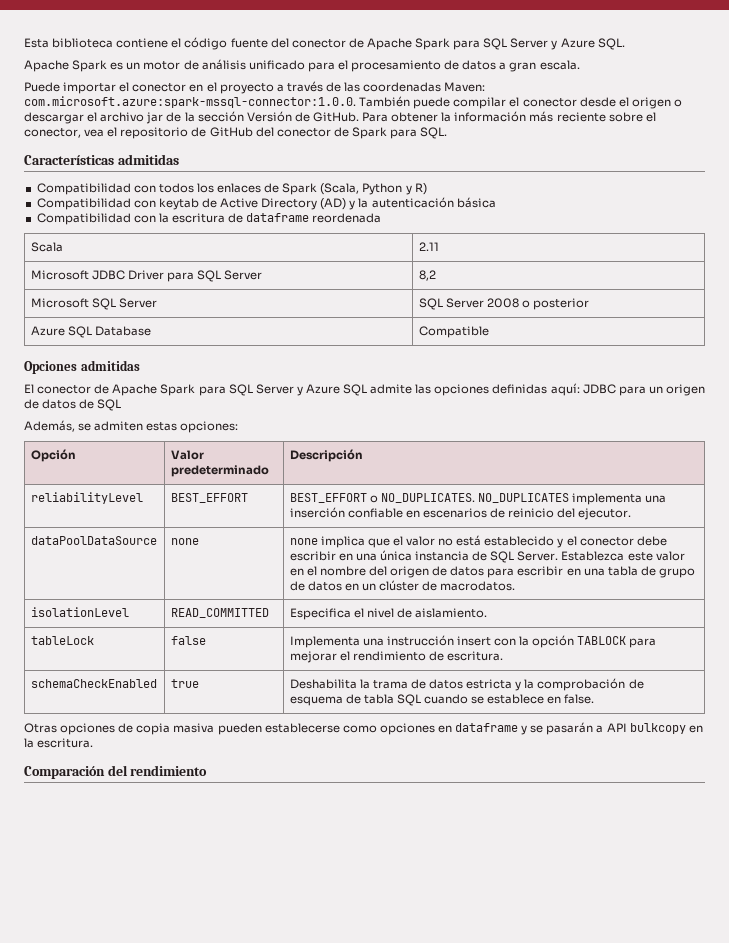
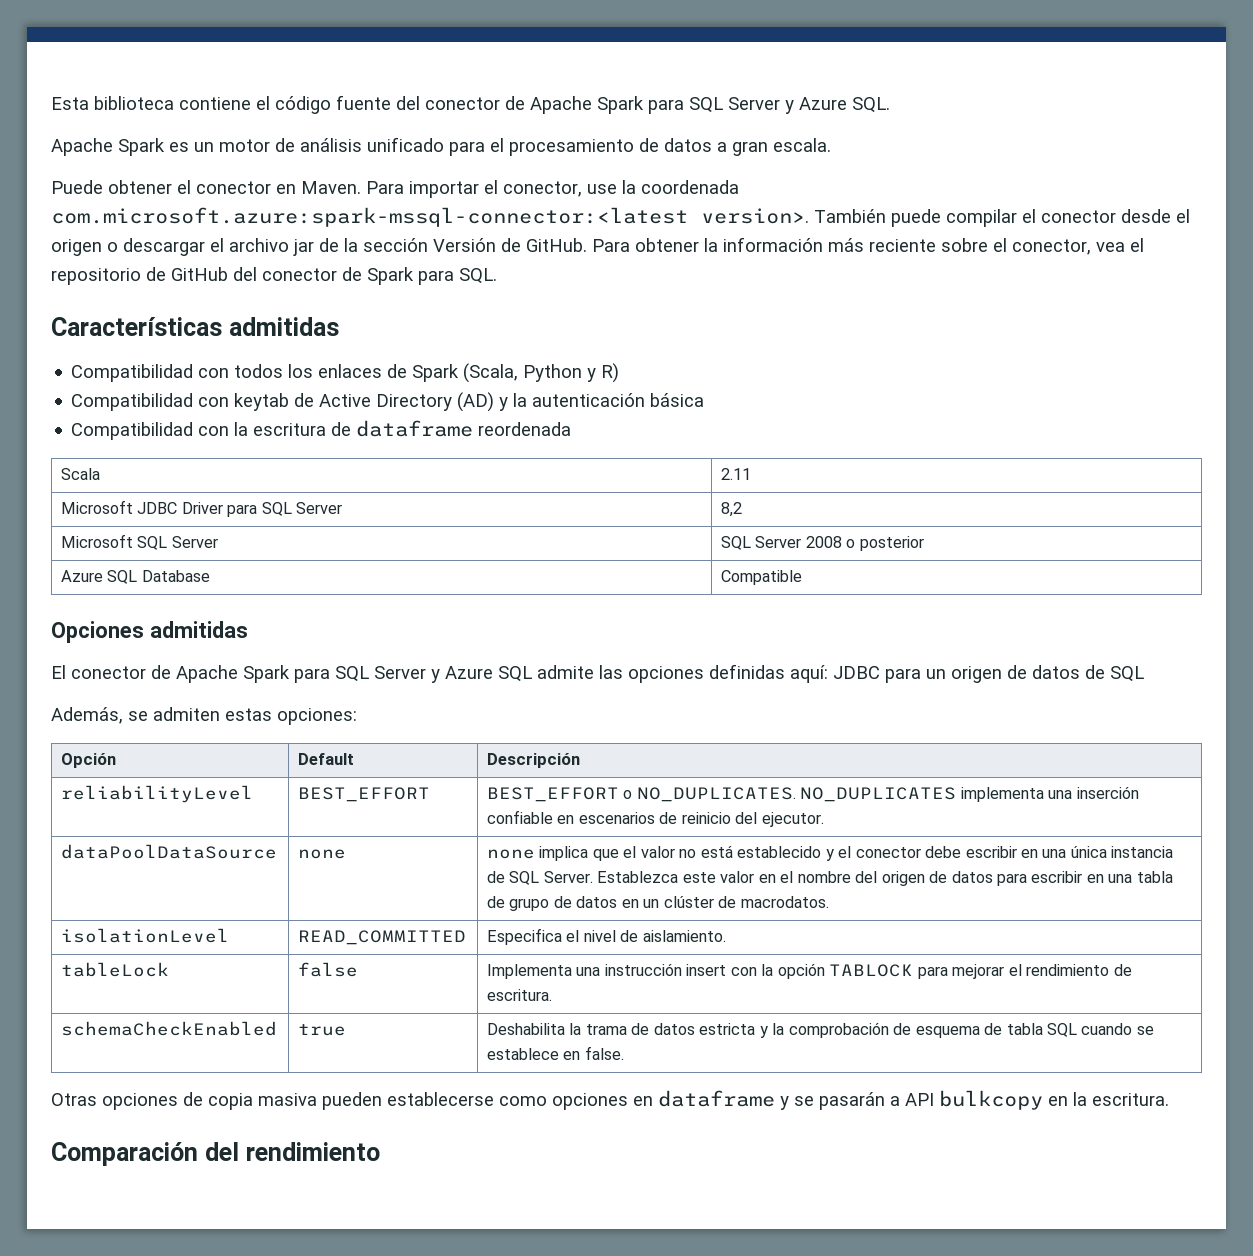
- Puede importar el conector en el proyecto a través de las coordenadas Maven: com.microsoft.azure:spark-mssql-connector:1.0.0. También puede compilar el conector desde el origen o descargar el archivo jar de la sección Versión de GitHub.
+ Puede obtener el conector en Maven. Para importar el conector, use la coordenada com.microsoft.azure:spark-mssql-connector:<latest version>. También puede compilar el conector desde el origen o descargar el archivo jar de la sección Versión de GitHub.
- Opción | Valor predeterminado | Descripción
+ Opción | Default | Descripción

